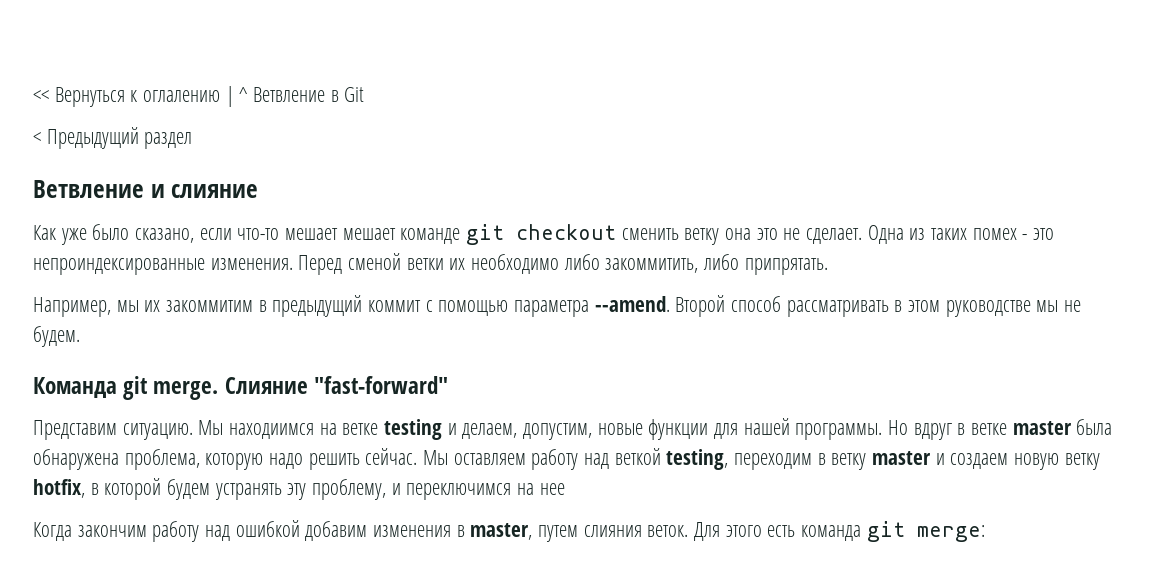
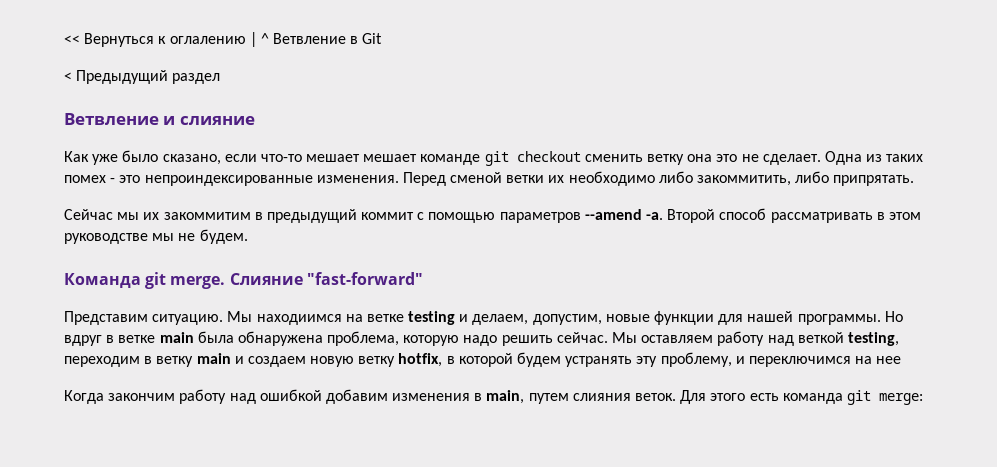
- Например, мы их закоммитим в предыдущий коммит с помощью параметра --amend.
+ Сейчас мы их закоммитим в предыдущий коммит с помощью параметров --amend -a.
- Но вдруг в ветке master была обнаружена проблема, которую надо решить сейчас.
+ Но вдруг в ветке main была обнаружена проблема, которую надо решить сейчас.
- Мы оставляем работу над веткой testing, переходим в ветку master и создаем новую ветку hotfix, в которой будем устранять эту проблему, и переключимся на нее
+ Мы оставляем работу над веткой testing, переходим в ветку main и создаем новую ветку hotfix, в которой будем устранять эту проблему, и переключимся на нее
- Когда закончим работу над ошибкой добавим изменения в master, путем слияния веток.
+ Когда закончим работу над ошибкой добавим изменения в main, путем слияния веток.

